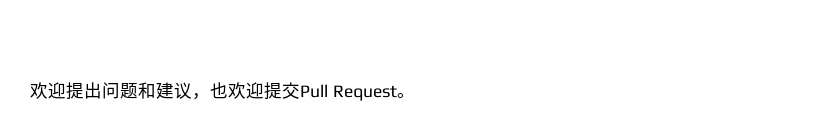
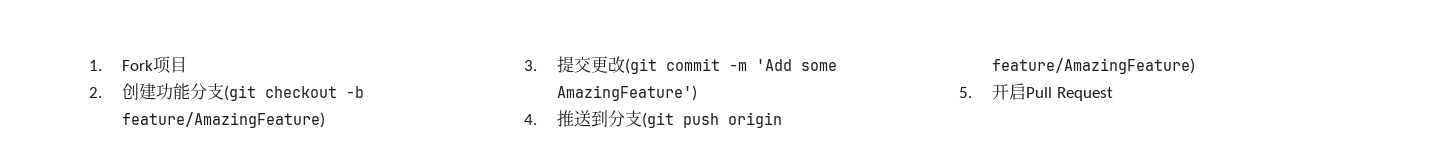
- 欢迎提出问题和建议，也欢迎提交Pull Request。
+ 1. Fork项目
+ 2.创建功能分支(git checkout -b feature/AmazingFeature)
+ 3.提交更改(git commit -m 'Add some AmazingFeature')
+ 4.推送到分支(git push origin feature/AmazingFeature)
+ 5.开启Pull Request

